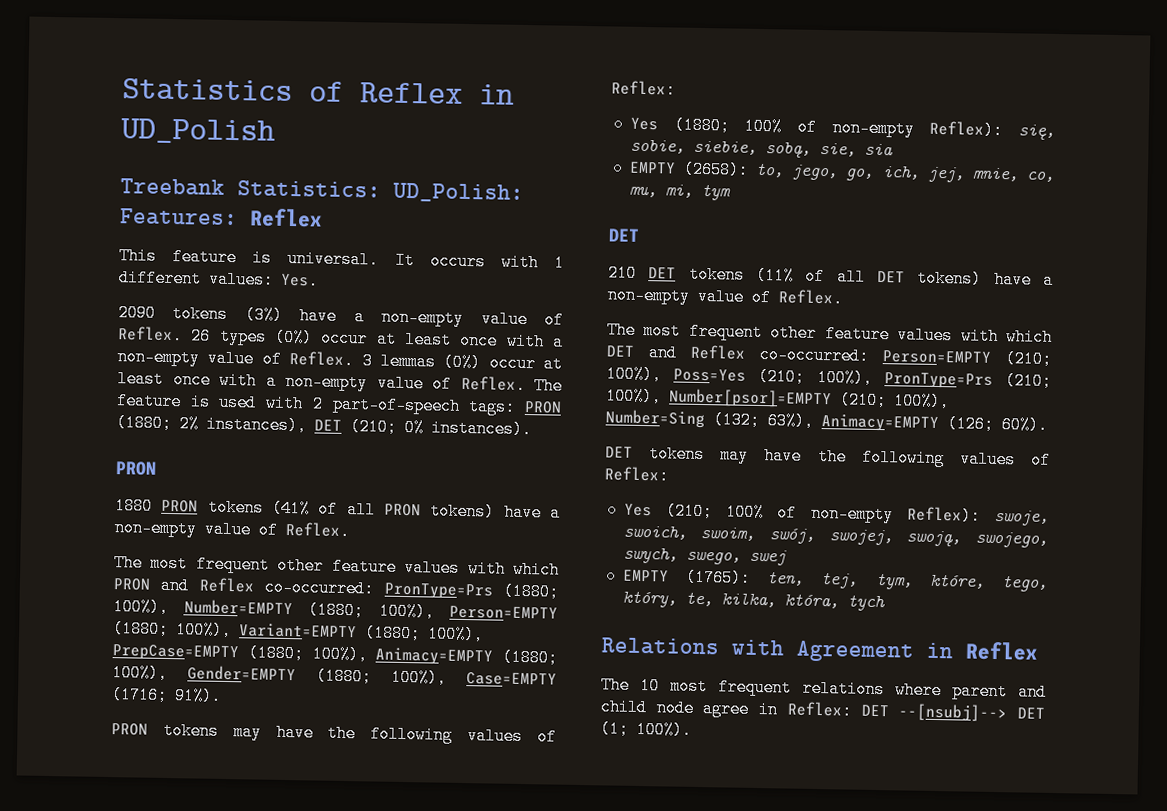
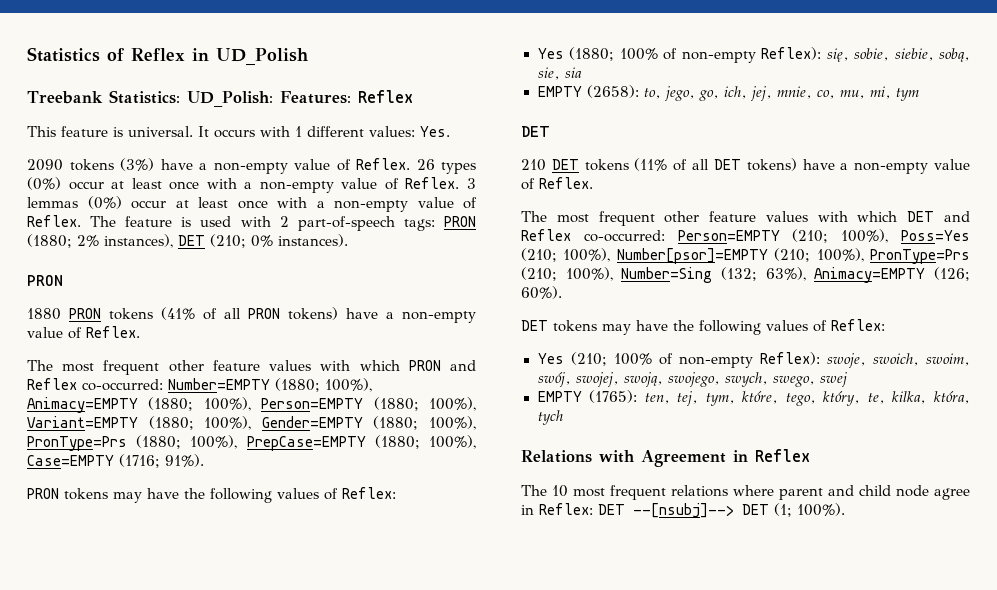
- The most frequent other feature values with which PRON and Reflex co-occurred: PronType=Prs (1880; 100%), Number=EMPTY (1880; 100%), Person=EMPTY (1880; 100%), Variant=EMPTY (1880; 100%), PrepCase=EMPTY (1880; 100%), Animacy=EMPTY (1880; 100%), Gender=EMPTY (1880; 100%), Case=EMPTY (1716; 91%).
+ The most frequent other feature values with which PRON and Reflex co-occurred: Number=EMPTY (1880; 100%), Animacy=EMPTY (1880; 100%), Person=EMPTY (1880; 100%), Variant=EMPTY (1880; 100%), Gender=EMPTY (1880; 100%), PronType=Prs (1880; 100%), PrepCase=EMPTY (1880; 100%), Case=EMPTY (1716; 91%).
- The most frequent other feature values with which DET and Reflex co-occurred: Person=EMPTY (210; 100%), Poss=Yes (210; 100%), PronType=Prs (210; 100%), Number[psor]=EMPTY (210; 100%), Number=Sing (132; 63%), Animacy=EMPTY (126; 60%).
+ The most frequent other feature values with which DET and Reflex co-occurred: Person=EMPTY (210; 100%), Poss=Yes (210; 100%), Number[psor]=EMPTY (210; 100%), PronType=Prs (210; 100%), Number=Sing (132; 63%), Animacy=EMPTY (126; 60%).

